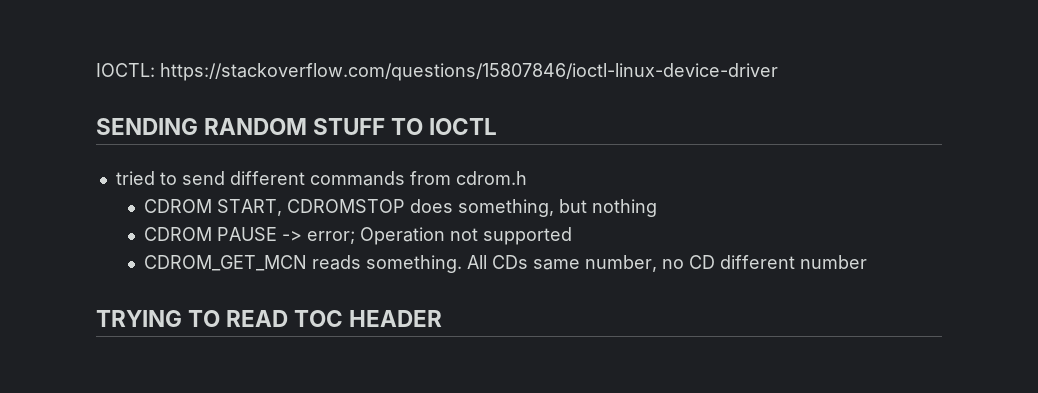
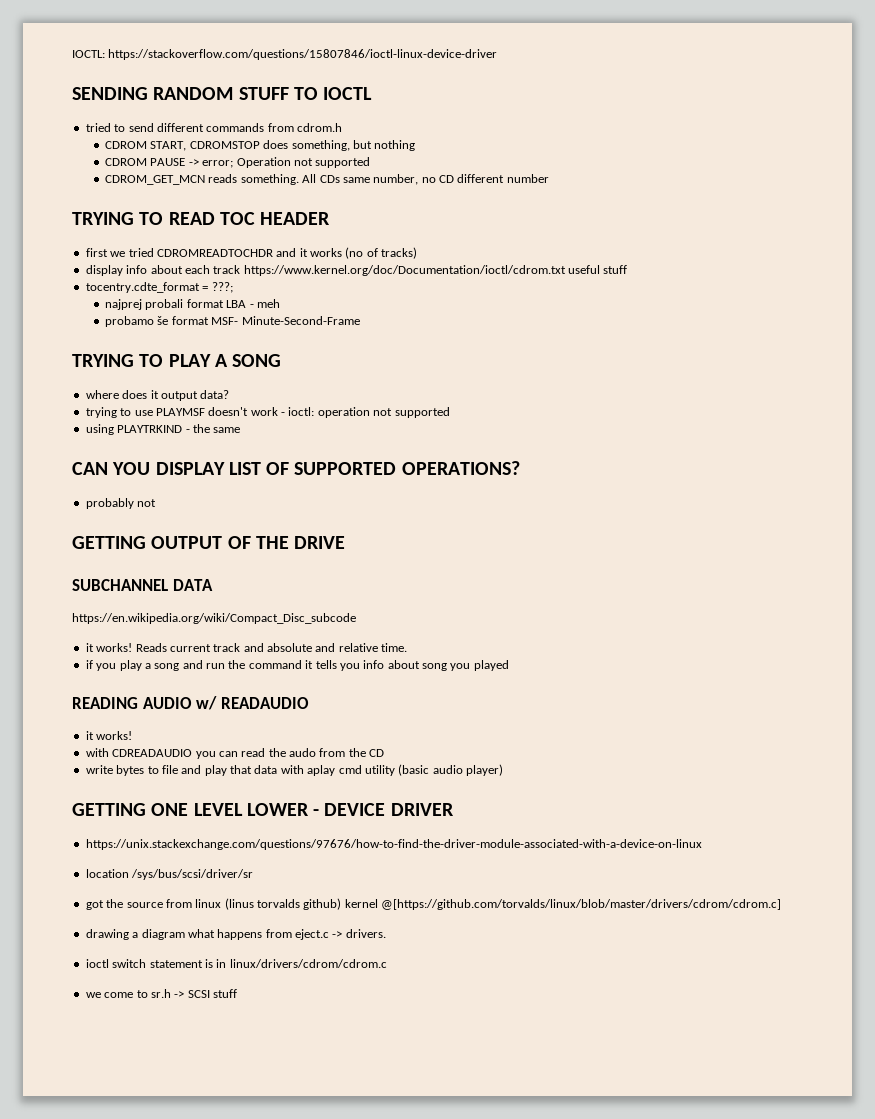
+ first we tried CDROMREADTOCHDR and it works (no of tracks)
+ display info about each track https://www.kernel.org/doc/Documentation/ioctl/cdrom.txt useful stuff
+ tocentry.cdte_format = ???;
+ najprej probali format LBA - meh
+ probamo še format MSF- Minute-Second-Frame
+ TRYING TO PLAY A SONG
+ where does it output data?
+ trying to use PLAYMSF doesn't work - ioctl: operation not supported
+ using PLAYTRKIND - the same
+ CAN YOU DISPLAY LIST OF SUPPORTED OPERATIONS?
+ probably not
+ GETTING OUTPUT OF THE DRIVE
+ SUBCHANNEL DATA
+ https://en.wikipedia.org/wiki/Compact_Disc_subcode
+ it works! Reads current track and absolute and relative time.
+ if you play a song and run the command it tells you info about song you played
+ READING AUDIO w/ READAUDIO
+ it works!
+ with CDREADAUDIO you can read the audo from the CD
+ write bytes to file and play that data with aplay cmd utility (basic audio player)
+ GETTING ONE LEVEL LOWER - DEVICE DRIVER
+ https://unix.stackexchange.com/questions/97676/how-to-find-the-driver-module-associated-with-a-device-on-linux
+ location /sys/bus/scsi/driver/sr
+ got the source from linux (linus torvalds github) kernel @[https://github.com/torvalds/linux/blob/master/drivers/cdrom/cdrom.c]
+ drawing a diagram what happens from eject.c -> drivers.
+ ioctl switch statement is in linux/drivers/cdrom/cdrom.c
+ we come to sr.h -> SCSI stuff

